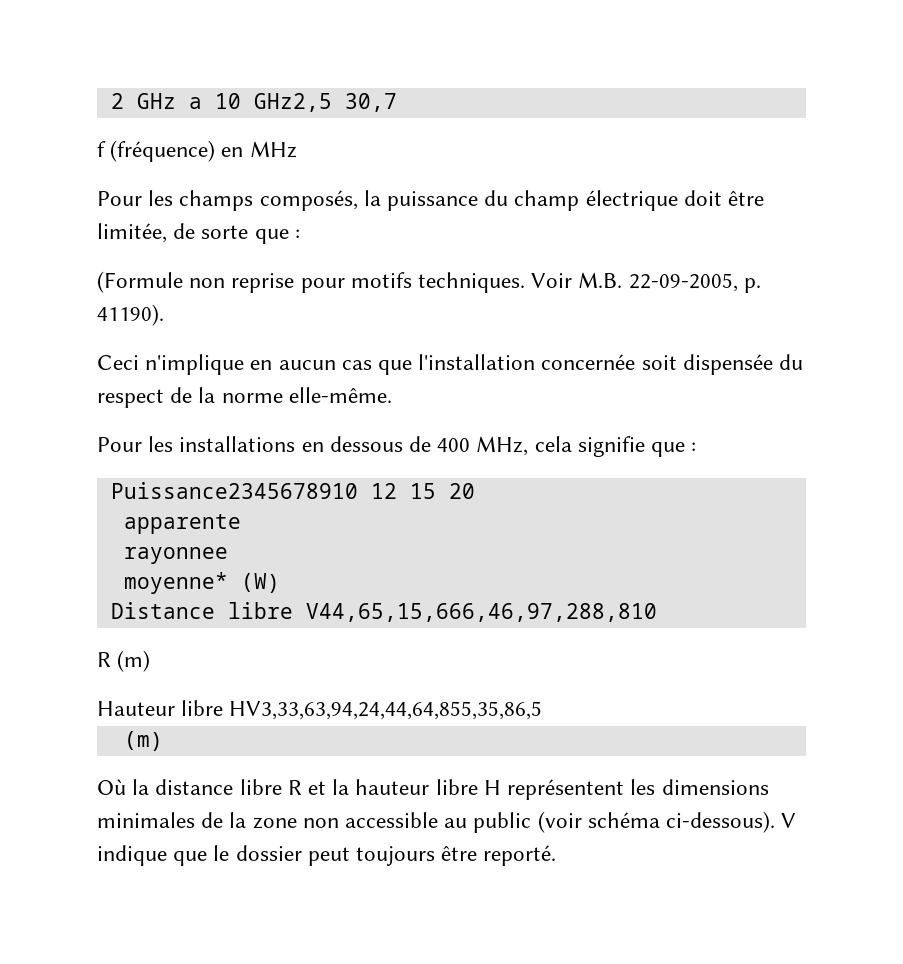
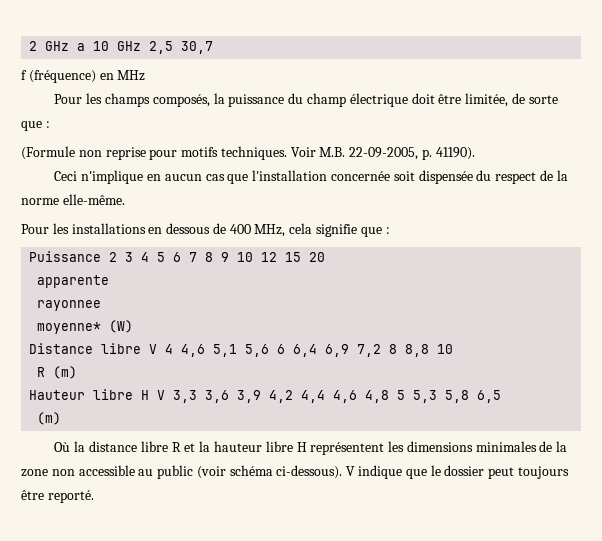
- 2 GHz a 10 GHz2,5 30,7
+ 2 GHz a 10 GHz 2,5 30,7
- Puissance2345678910 12 15 20
+ Puissance 2 3 4 5 6 7 8 9 10 12 15 20
- Distance libre V44,65,15,666,46,97,288,810
+ Distance libre V 4 4,6 5,1 5,6 6 6,4 6,9 7,2 8 8,8 10
  R (m)
- Hauteur libre HV3,33,63,94,24,44,64,855,35,86,5
+ Hauteur libre H V 3,3 3,6 3,9 4,2 4,4 4,6 4,8 5 5,3 5,8 6,5

